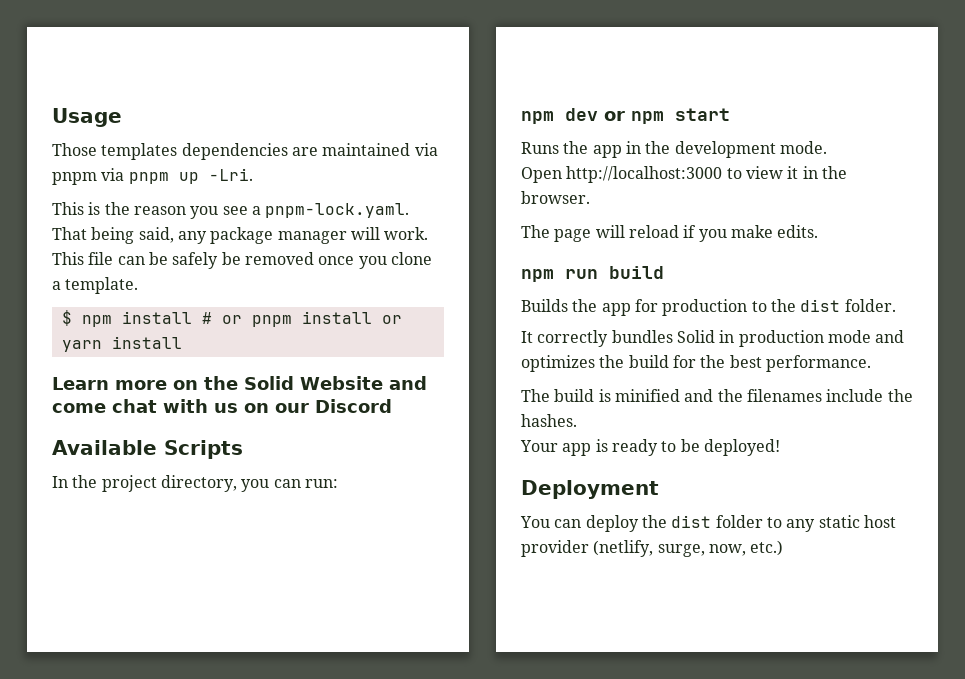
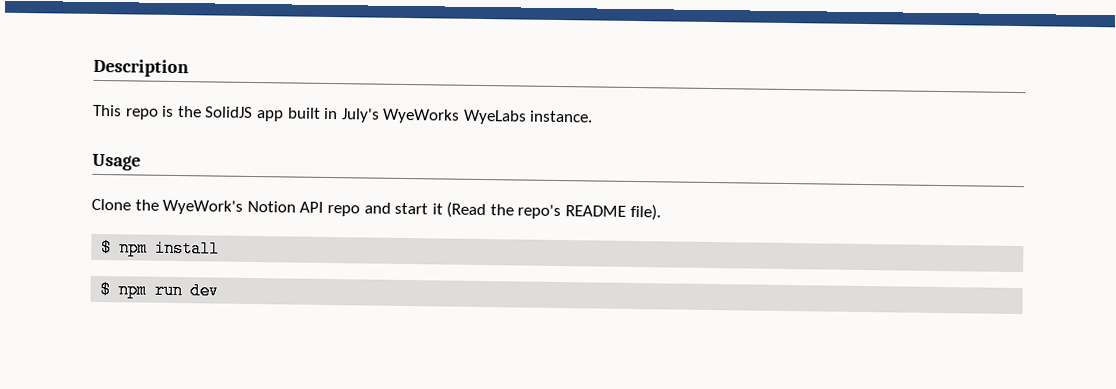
+ Description
+ This repo is the SolidJS app built in July's WyeWorks WyeLabs instance.
  Usage
- Those templates dependencies are maintained via pnpm via pnpm up -Lri.
- This is the reason you see a pnpm-lock.yaml. That being said, any package manager will work. This file can be safely be removed once you clone a template.
- $ npm install # or pnpm install or yarn install
- Learn more on the Solid Website and come chat with us on our Discord
- Available Scripts
- In the project directory, you can run:
- npm dev or npm start
- Runs the app in the development mode.
- Open http://localhost:3000 to view it in the browser.
- The page will reload if you make edits.
- npm run build
- Builds the app for production to the dist folder.
- It correctly bundles Solid in production mode and optimizes the build for the best performance.
- The build is minified and the filenames include the hashes.
- Your app is ready to be deployed!
- Deployment
- You can deploy the dist folder to any static host provider (netlify, surge, now, etc.)
+ Clone the WyeWork's Notion API repo and start it (Read the repo's README file).
+ $ npm install
+ $ npm run dev

